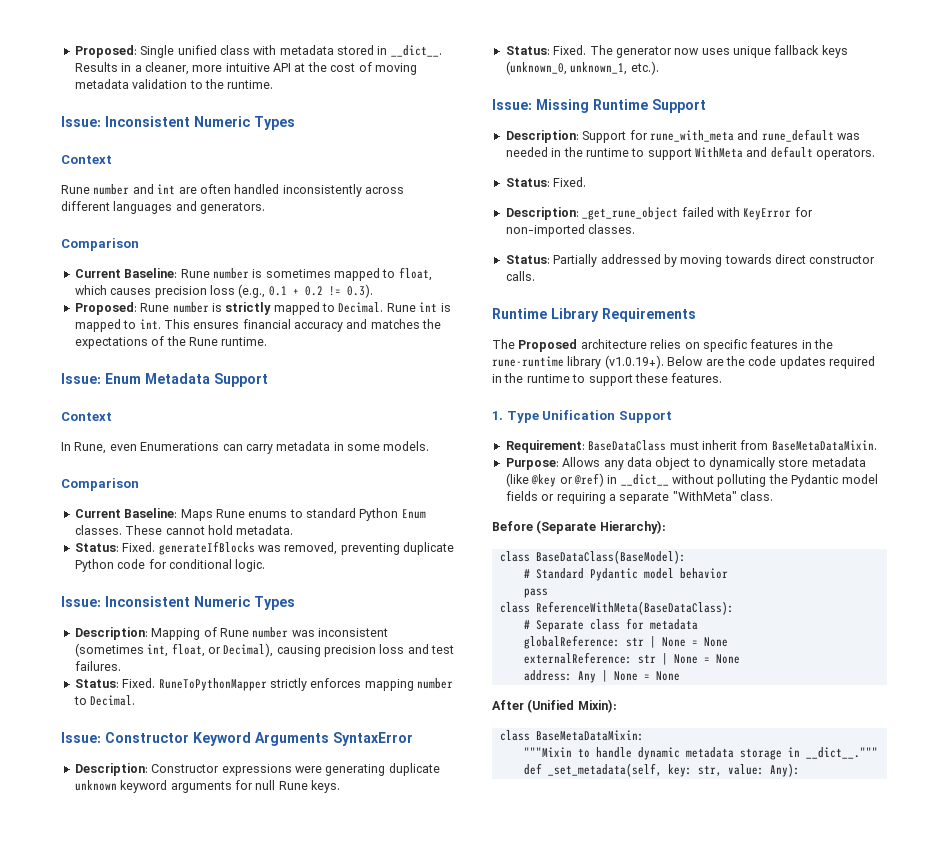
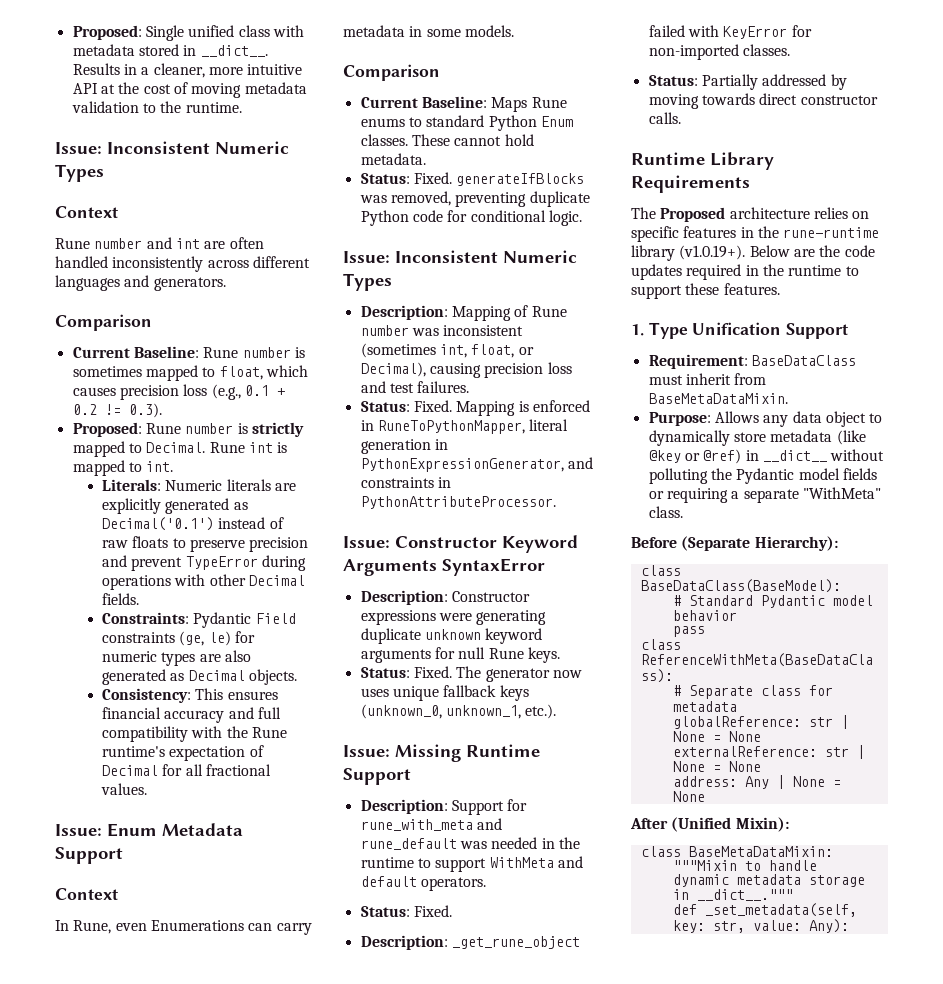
- Rune int is mapped to int. This ensures financial accuracy and matches the expectations of the Rune runtime.
+ Rune int is mapped to int.
+ Literals: Numeric literals are explicitly generated as Decimal('0.1') instead of raw floats to preserve precision and prevent TypeError during operations with other Decimal fields.
+ Constraints: Pydantic Field constraints (ge, le) for numeric types are also generated as Decimal objects.
+ Consistency: This ensures financial accuracy and full compatibility with the Rune runtime's expectation of Decimal for all fractional values.
- RuneToPythonMapper strictly enforces mapping number to Decimal.
+ Mapping is enforced in RuneToPythonMapper, literal generation in PythonExpressionGenerator, and constraints in PythonAttributeProcessor.

